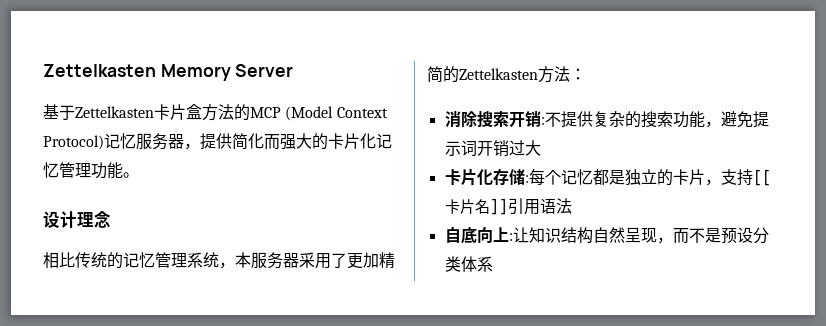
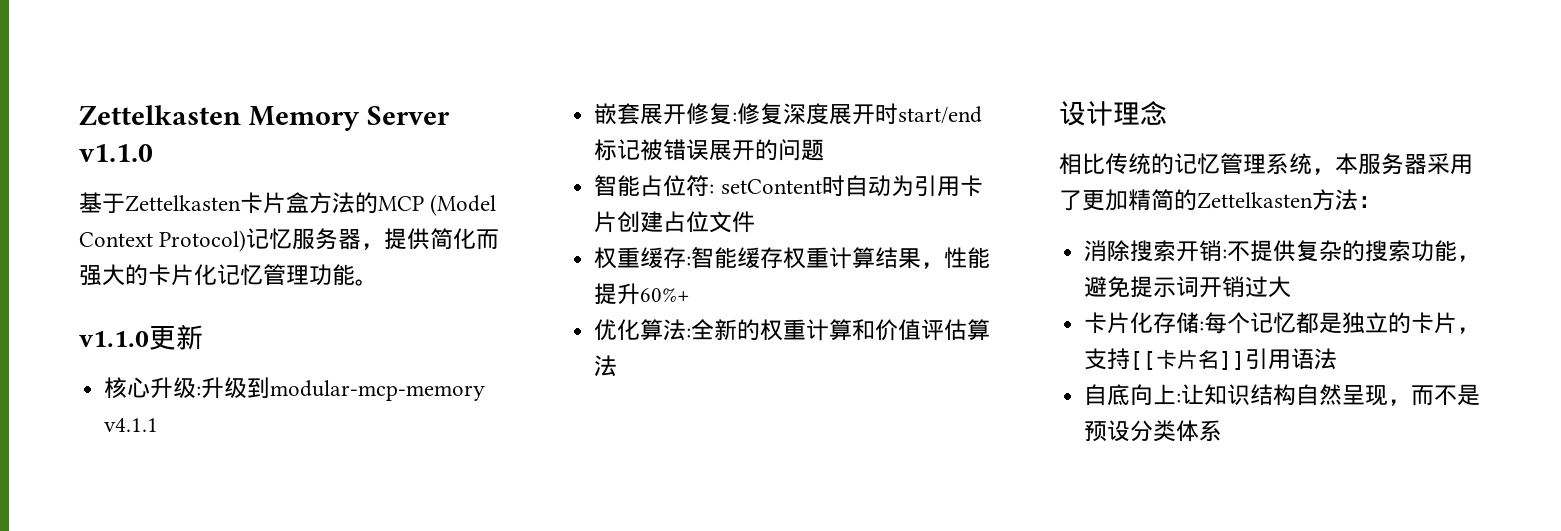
- Zettelkasten Memory Server
+ Zettelkasten Memory Server v1.1.0
+ v1.1.0更新
+ 核心升级:升级到modular-mcp-memory v4.1.1
+ 嵌套展开修复:修复深度展开时start/end标记被错误展开的问题
+ 智能占位符: setContent时自动为引用卡片创建占位文件
+ 权重缓存:智能缓存权重计算结果，性能提升60%+
+ 优化算法:全新的权重计算和价值评估算法

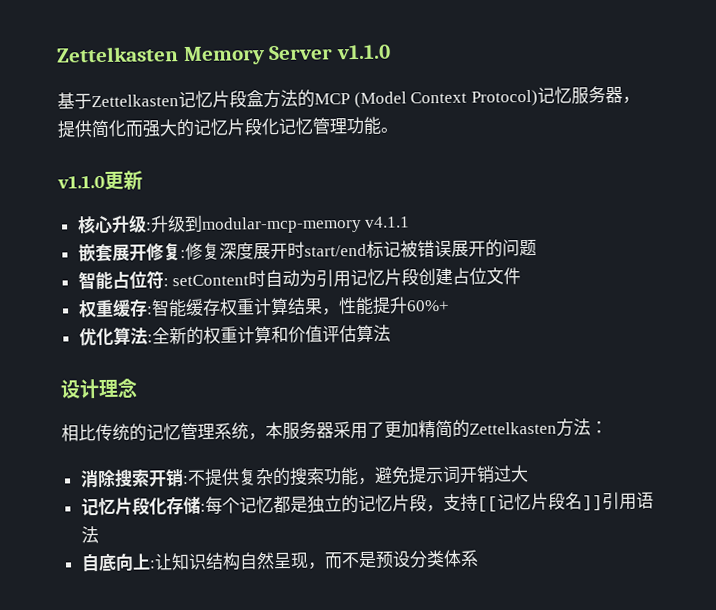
- 基于Zettelkasten卡片盒方法的MCP (Model Context Protocol)记忆服务器，提供简化而强大的卡片化记忆管理功能。
+ 基于Zettelkasten记忆片段盒方法的MCP (Model Context Protocol)记忆服务器，提供简化而强大的记忆片段化记忆管理功能。
- 智能占位符: setContent时自动为引用卡片创建占位文件
+ 智能占位符: setContent时自动为引用记忆片段创建占位文件
- 卡片化存储:每个记忆都是独立的卡片，支持[[卡片名]]引用语法
+ 记忆片段化存储:每个记忆都是独立的记忆片段，支持[[记忆片段名]]引用语法

